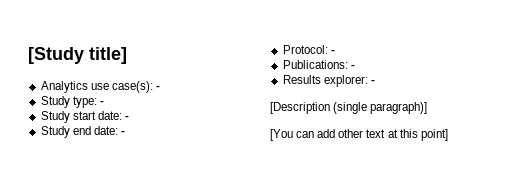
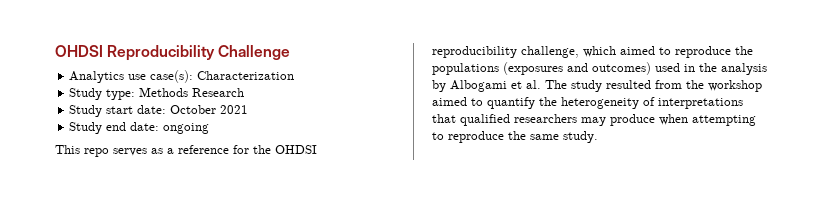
- [Study title]
+ OHDSI Reproducibility Challenge
- Analytics use case(s): -
+ Analytics use case(s): Characterization
- Study type: -
+ Study type: Methods Research
- Study start date: -
+ Study start date: October 2021
- Study end date: -
- Protocol: -
- Publications: -
- Results explorer: -
- [Description (single paragraph)]
- [You can add other text at this point]
+ Study end date: ongoing
+ This repo serves as a reference for the OHDSI reproducibility challenge, which aimed to reproduce the populations (exposures and outcomes) used in the analysis by Albogami et al. The study resulted from the workshop aimed to quantify the heterogeneity of interpretations that qualified researchers may produce when attempting to reproduce the same study.

